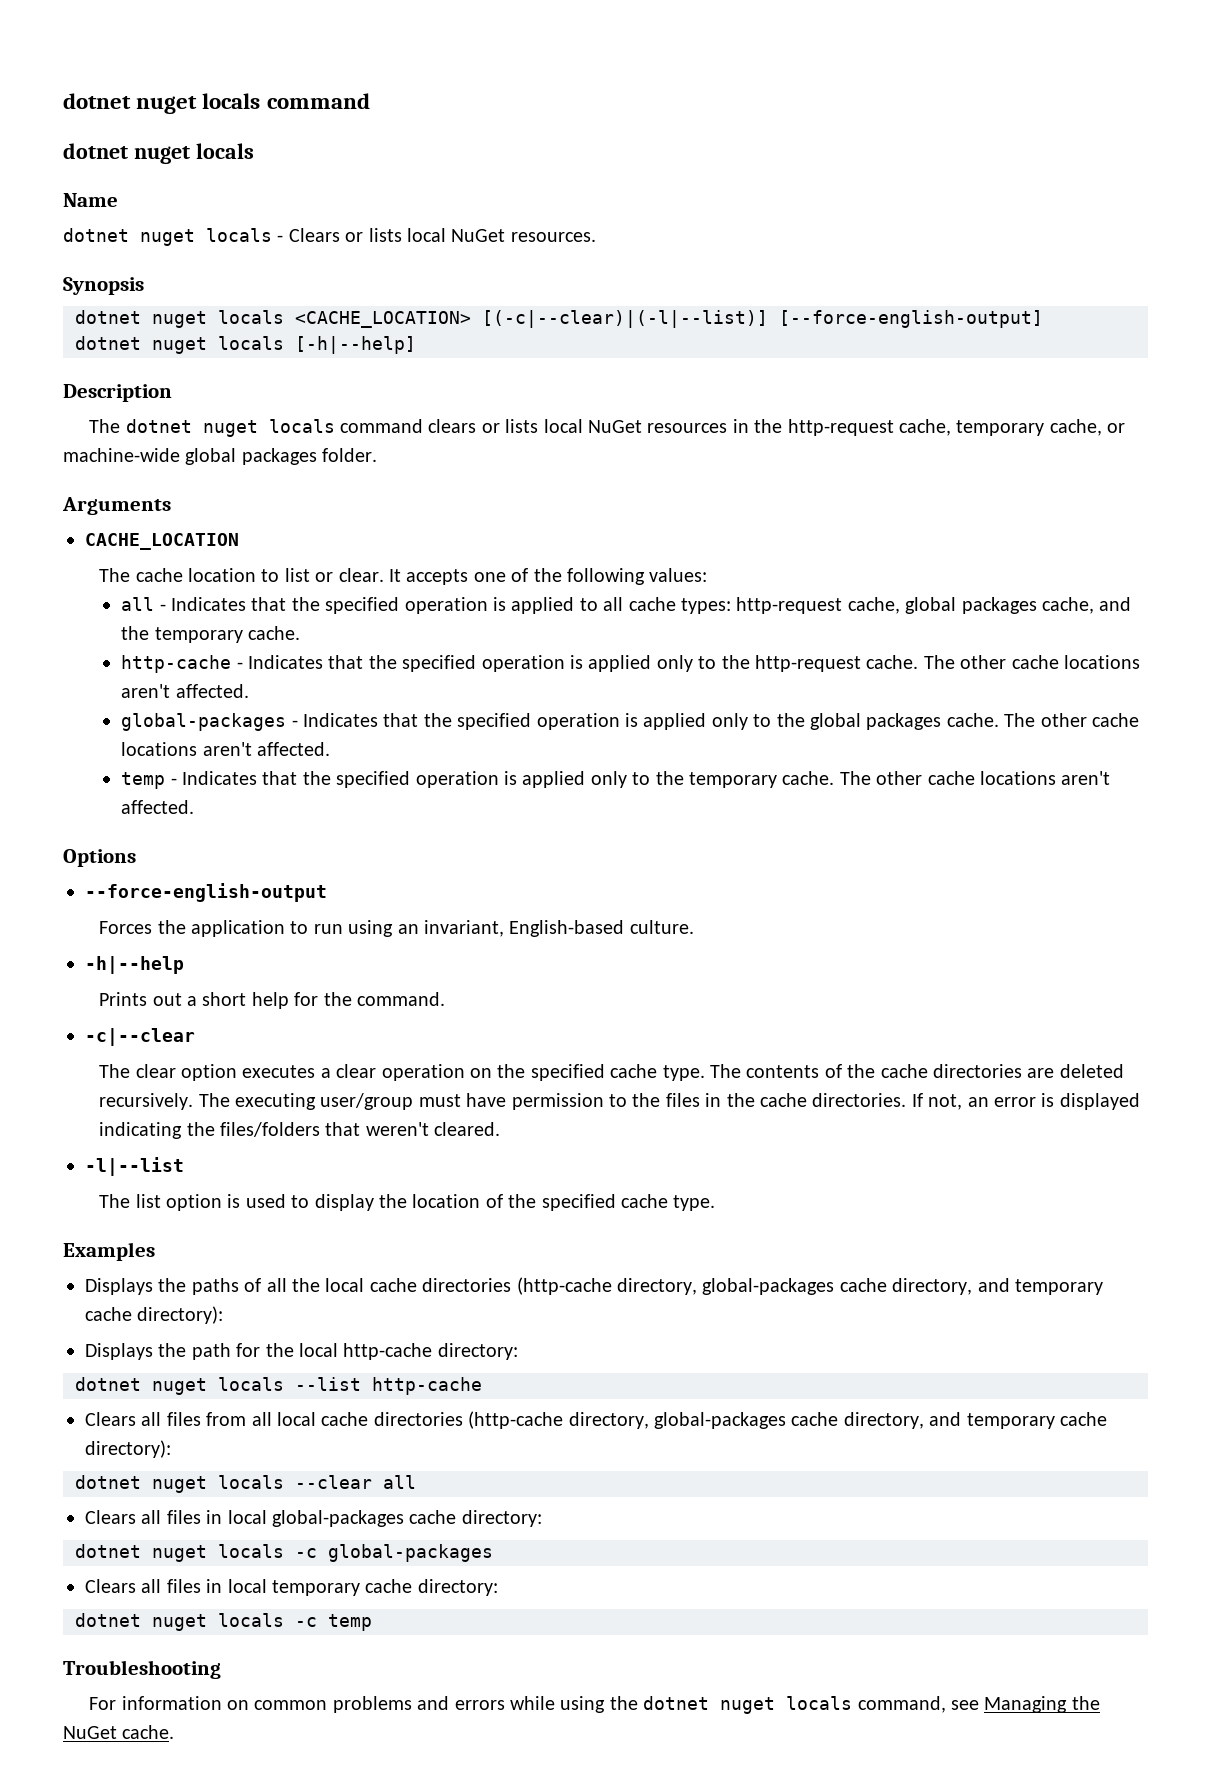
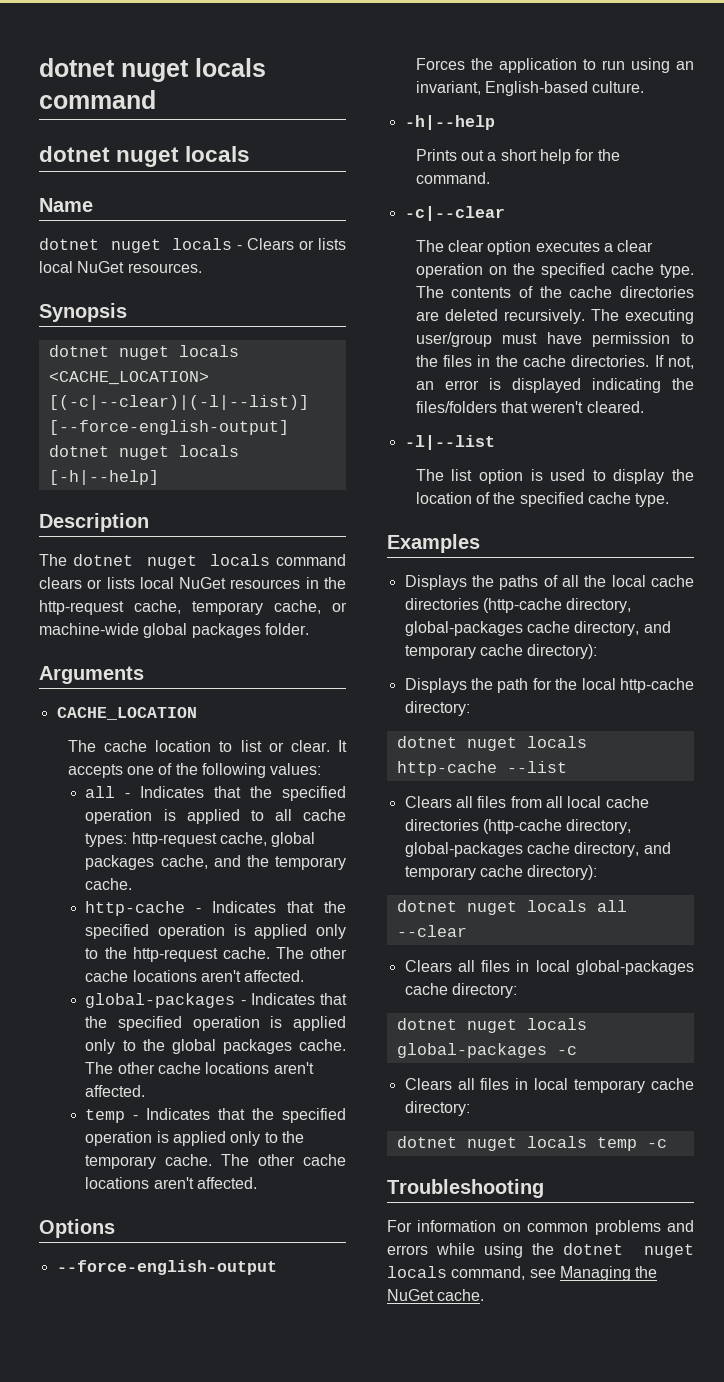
- dotnet nuget locals --list http-cache
+ dotnet nuget locals http-cache --list
- dotnet nuget locals --clear all
+ dotnet nuget locals all --clear
- dotnet nuget locals -c global-packages
+ dotnet nuget locals global-packages -c
- dotnet nuget locals -c temp
+ dotnet nuget locals temp -c

